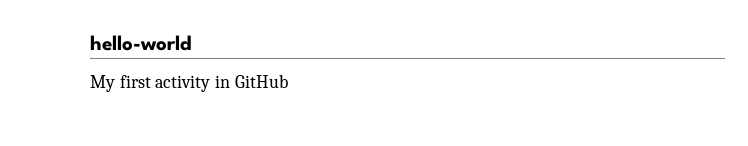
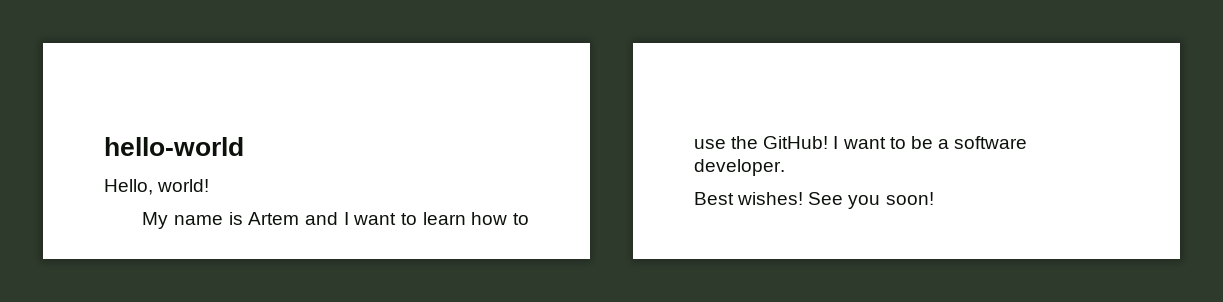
+ Hello, world!
- My first activity in GitHub
+ My name is Artem and I want to learn how to use the GitHub! I want to be a software developer.
+ Best wishes! See you soon!

